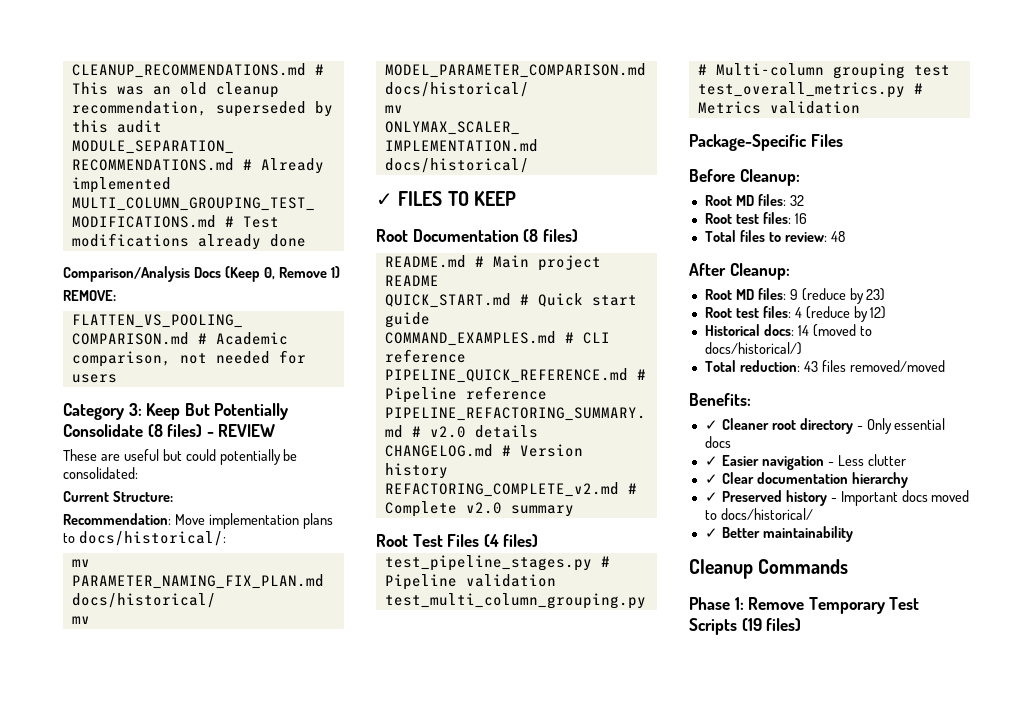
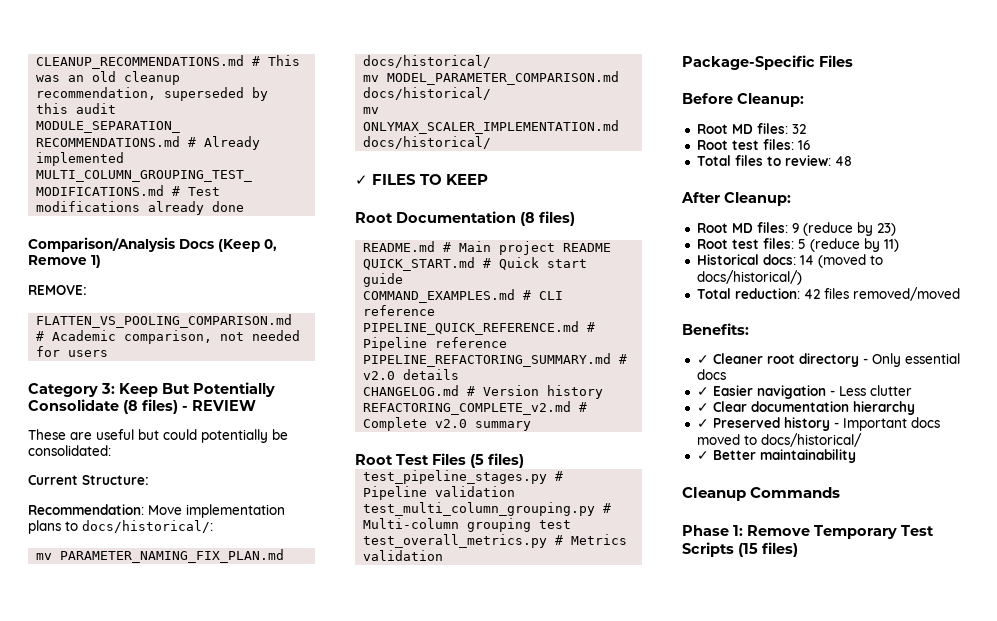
- Root Test Files (4 files)
+ Root Test Files (5 files)
- Root test files: 4 (reduce by 12)
+ Root test files: 5 (reduce by 11)
- Total reduction: 43 files removed/moved
+ Total reduction: 42 files removed/moved
- Phase 1: Remove Temporary Test Scripts (19 files)
+ Phase 1: Remove Temporary Test Scripts (15 files)

